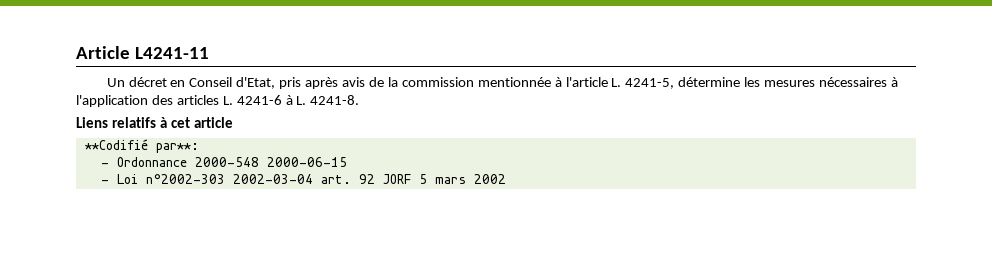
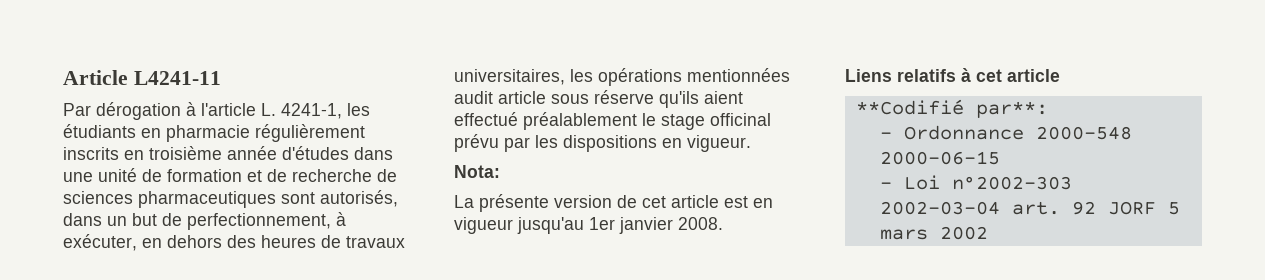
- Un décret en Conseil d'Etat, pris après avis de la commission mentionnée à l'article L. 4241-5, détermine les mesures nécessaires à l'application des articles L. 4241-6 à L. 4241-8.
+ Par dérogation à l'article L. 4241-1, les étudiants en pharmacie régulièrement inscrits en troisième année d'études dans une unité de formation et de recherche de sciences pharmaceutiques sont autorisés, dans un but de perfectionnement, à exécuter, en dehors des heures de travaux universitaires, les opérations mentionnées audit article sous réserve qu'ils aient effectué préalablement le stage officinal prévu par les dispositions en vigueur.
+ Nota:
+ La présente version de cet article est en vigueur jusqu'au 1er janvier 2008.

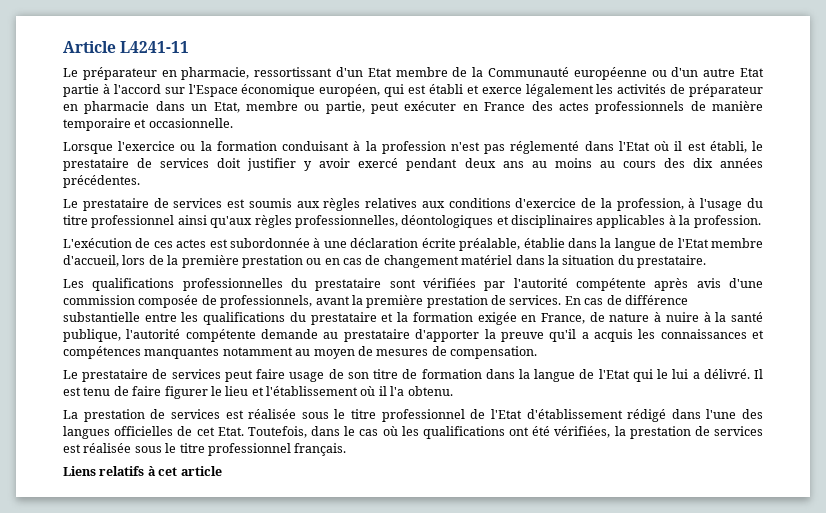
- Par dérogation à l'article L. 4241-1, les étudiants en pharmacie régulièrement inscrits en troisième année d'études dans une unité de formation et de recherche de sciences pharmaceutiques sont autorisés, dans un but de perfectionnement, à exécuter, en dehors des heures de travaux universitaires, les opérations mentionnées audit article sous réserve qu'ils aient effectué préalablement le stage officinal prévu par les dispositions en vigueur.
- Nota:
- La présente version de cet article est en vigueur jusqu'au 1er janvier 2008.
+ Le préparateur en pharmacie, ressortissant d'un Etat membre de la Communauté européenne ou d'un autre Etat partie à l'accord sur l'Espace économique européen, qui est établi et exerce légalement les activités de préparateur en pharmacie dans un Etat, membre ou partie, peut exécuter en France des actes professionnels de manière temporaire et occasionnelle.
+ Lorsque l'exercice ou la formation conduisant à la profession n'est pas réglementé dans l'Etat où il est établi, le prestataire de services doit justifier y avoir exercé pendant deux ans au moins au cours des dix années précédentes.
+ Le prestataire de services est soumis aux règles relatives aux conditions d'exercice de la profession, à l'usage du titre professionnel ainsi qu'aux règles professionnelles, déontologiques et disciplinaires applicables à la profession.
+ L'exécution de ces actes est subordonnée à une déclaration écrite préalable, établie dans la langue de l'Etat membre d'accueil, lors de la première prestation ou en cas de changement matériel dans la situation du prestataire.
+ Les qualifications professionnelles du prestataire sont vérifiées par l'autorité compétente après avis d'une commission composée de professionnels, avant la première prestation de services. En cas de différence substantielle entre les qualifications du prestataire et la formation exigée en France, de nature à nuire à la santé publique, l'autorité compétente demande au prestataire d'apporter la preuve qu'il a acquis les connaissances et compétences manquantes notamment au moyen de mesures de compensation.
+ Le prestataire de services peut faire usage de son titre de formation dans la langue de l'Etat qui le lui a délivré. Il est tenu de faire figurer le lieu et l'établissement où il l'a obtenu.
+ La prestation de services est réalisée sous le titre professionnel de l'Etat d'établissement rédigé dans l'une des langues officielles de cet Etat. Toutefois, dans le cas où les qualifications ont été vérifiées, la prestation de services est réalisée sous le titre professionnel français.
- **Codifié par**:
- - Ordonnance 2000-548 2000-06-15
- - Loi n°2002-303 2002-03-04 art. 92 JORF 5 mars 2002

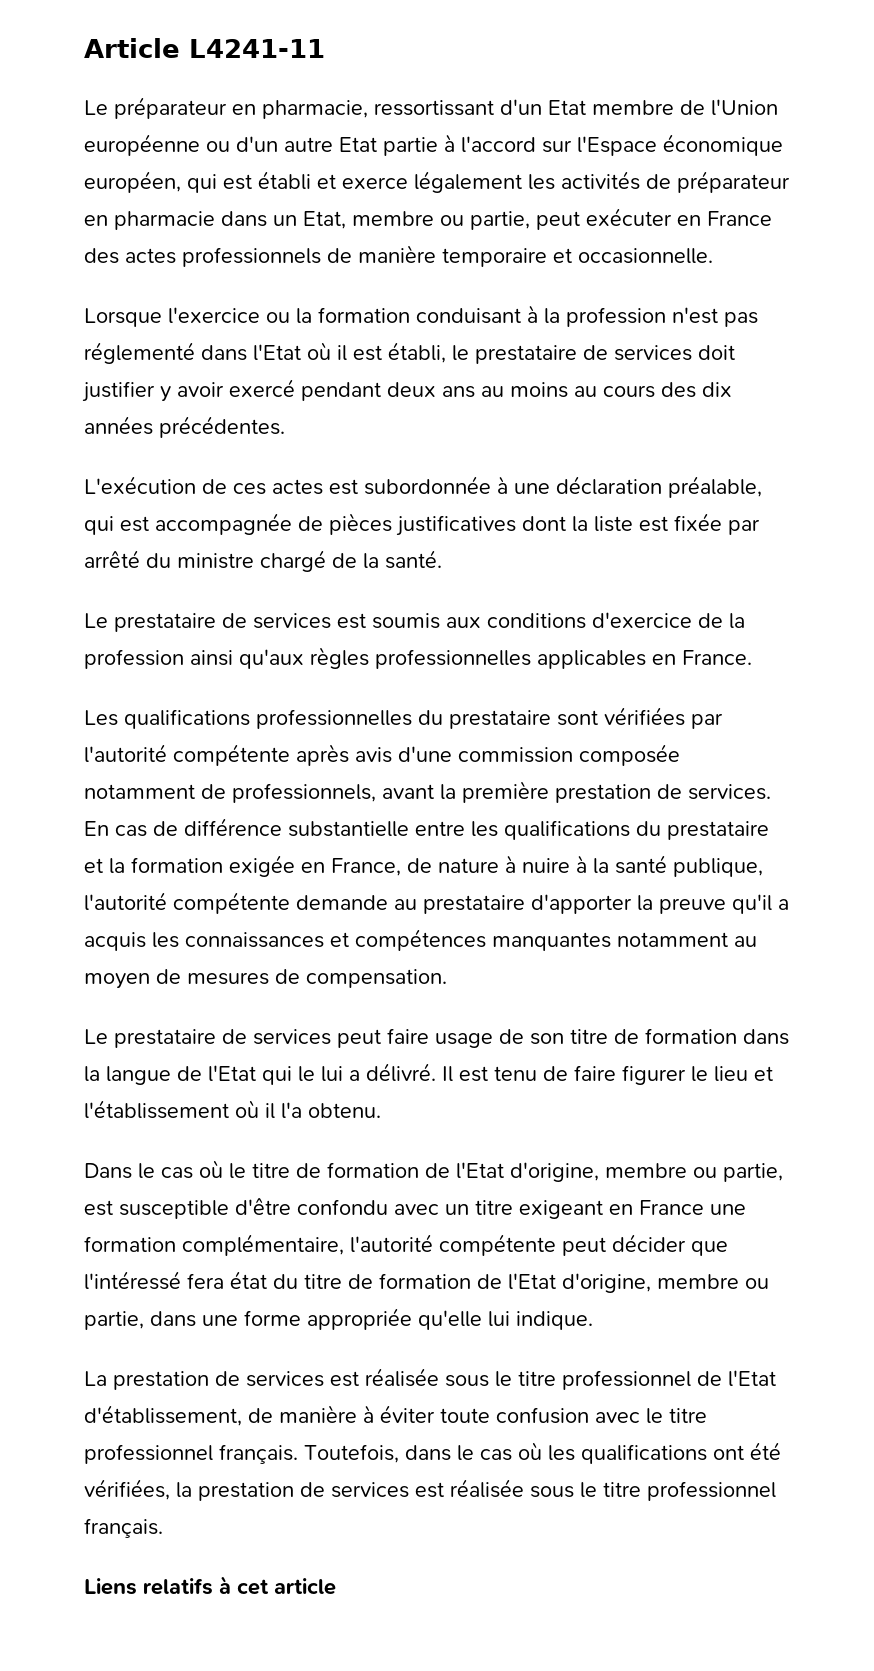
- Le préparateur en pharmacie, ressortissant d'un Etat membre de la Communauté européenne ou d'un autre Etat partie à l'accord sur l'Espace économique européen, qui est établi et exerce légalement les activités de préparateur en pharmacie dans un Etat, membre ou partie, peut exécuter en France des actes professionnels de manière temporaire et occasionnelle.
+ Le préparateur en pharmacie, ressortissant d'un Etat membre de l'Union européenne ou d'un autre Etat partie à l'accord sur l'Espace économique européen, qui est établi et exerce légalement les activités de préparateur en pharmacie dans un Etat, membre ou partie, peut exécuter en France des actes professionnels de manière temporaire et occasionnelle.
- Le prestataire de services est soumis aux règles relatives aux conditions d'exercice de la profession, à l'usage du titre professionnel ainsi qu'aux règles professionnelles, déontologiques et disciplinaires applicables à la profession.
- L'exécution de ces actes est subordonnée à une déclaration écrite préalable, établie dans la langue de l'Etat membre d'accueil, lors de la première prestation ou en cas de changement matériel dans la situation du prestataire.
+ L'exécution de ces actes est subordonnée à une déclaration préalable, qui est accompagnée de pièces justificatives dont la liste est fixée par arrêté du ministre chargé de la santé.
+ Le prestataire de services est soumis aux conditions d'exercice de la profession ainsi qu'aux règles professionnelles applicables en France.
- Les qualifications professionnelles du prestataire sont vérifiées par l'autorité compétente après avis d'une commission composée de professionnels, avant la première prestation de services.
+ Les qualifications professionnelles du prestataire sont vérifiées par l'autorité compétente après avis d'une commission composée notamment de professionnels, avant la première prestation de services.
+ Dans le cas où le titre de formation de l'Etat d'origine, membre ou partie, est susceptible d'être confondu avec un titre exigeant en France une formation complémentaire, l'autorité compétente peut décider que l'intéressé fera état du titre de formation de l'Etat d'origine, membre ou partie, dans une forme appropriée qu'elle lui indique.
- La prestation de services est réalisée sous le titre professionnel de l'Etat d'établissement rédigé dans l'une des langues officielles de cet Etat.
+ La prestation de services est réalisée sous le titre professionnel de l'Etat d'établissement, de manière à éviter toute confusion avec le titre professionnel français.

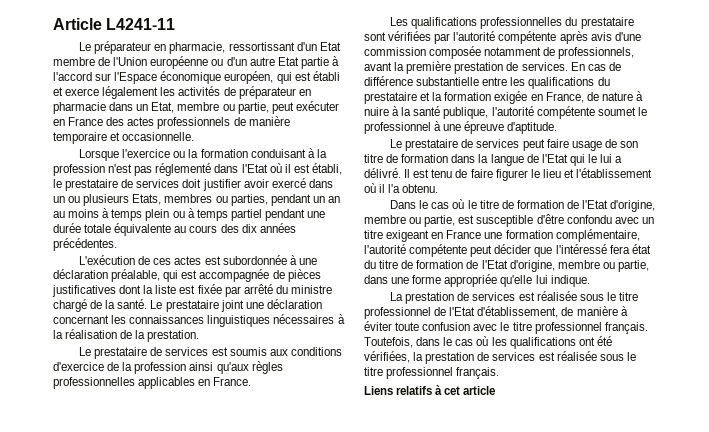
- Lorsque l'exercice ou la formation conduisant à la profession n'est pas réglementé dans l'Etat où il est établi, le prestataire de services doit justifier y avoir exercé pendant deux ans au moins au cours des dix années précédentes.
+ Lorsque l'exercice ou la formation conduisant à la profession n'est pas réglementé dans l'Etat où il est établi, le prestataire de services doit justifier avoir exercé dans un ou plusieurs Etats, membres ou parties, pendant un an au moins à temps plein ou à temps partiel pendant une durée totale équivalente au cours des dix années précédentes.
+ Le prestataire joint une déclaration concernant les connaissances linguistiques nécessaires à la réalisation de la prestation.
- En cas de différence substantielle entre les qualifications du prestataire et la formation exigée en France, de nature à nuire à la santé publique, l'autorité compétente demande au prestataire d'apporter la preuve qu'il a acquis les connaissances et compétences manquantes notamment au moyen de mesures de compensation.
+ En cas de différence substantielle entre les qualifications du prestataire et la formation exigée en France, de nature à nuire à la santé publique, l'autorité compétente soumet le professionnel à une épreuve d'aptitude.

